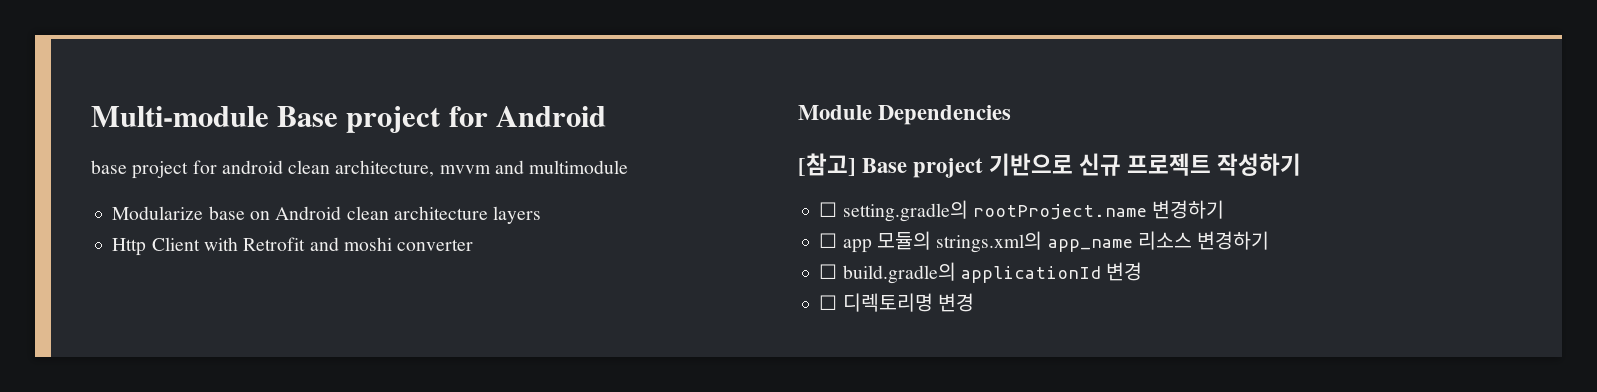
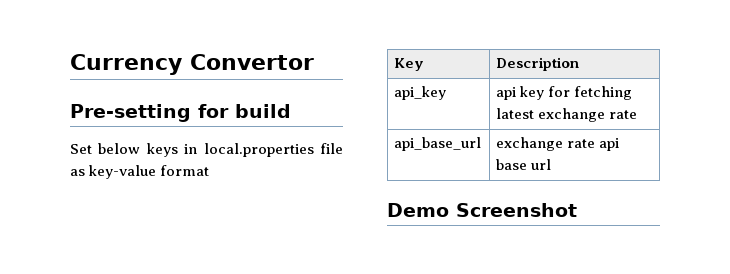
- Multi-module Base project for Android
- base project for android clean architecture, mvvm and multimodule
- Modularize base on Android clean architecture layers
- Http Client with Retrofit and moshi converter
- Module Dependencies
- [참고] Base project 기반으로 신규 프로젝트 작성하기
- ☐ setting.gradle의 rootProject.name 변경하기
- ☐ app 모듈의 strings.xml의 app_name 리소스 변경하기
- ☐ build.gradle의 applicationId 변경
- ☐ 디렉토리명 변경
+ Currency Convertor
+ Pre-setting for build
+ Set below keys in local.properties file as key-value format
+ Key | Description
+ api_key | api key for fetching latest exchange rate
+ api_base_url | exchange rate api base url
+ Demo Screenshot

